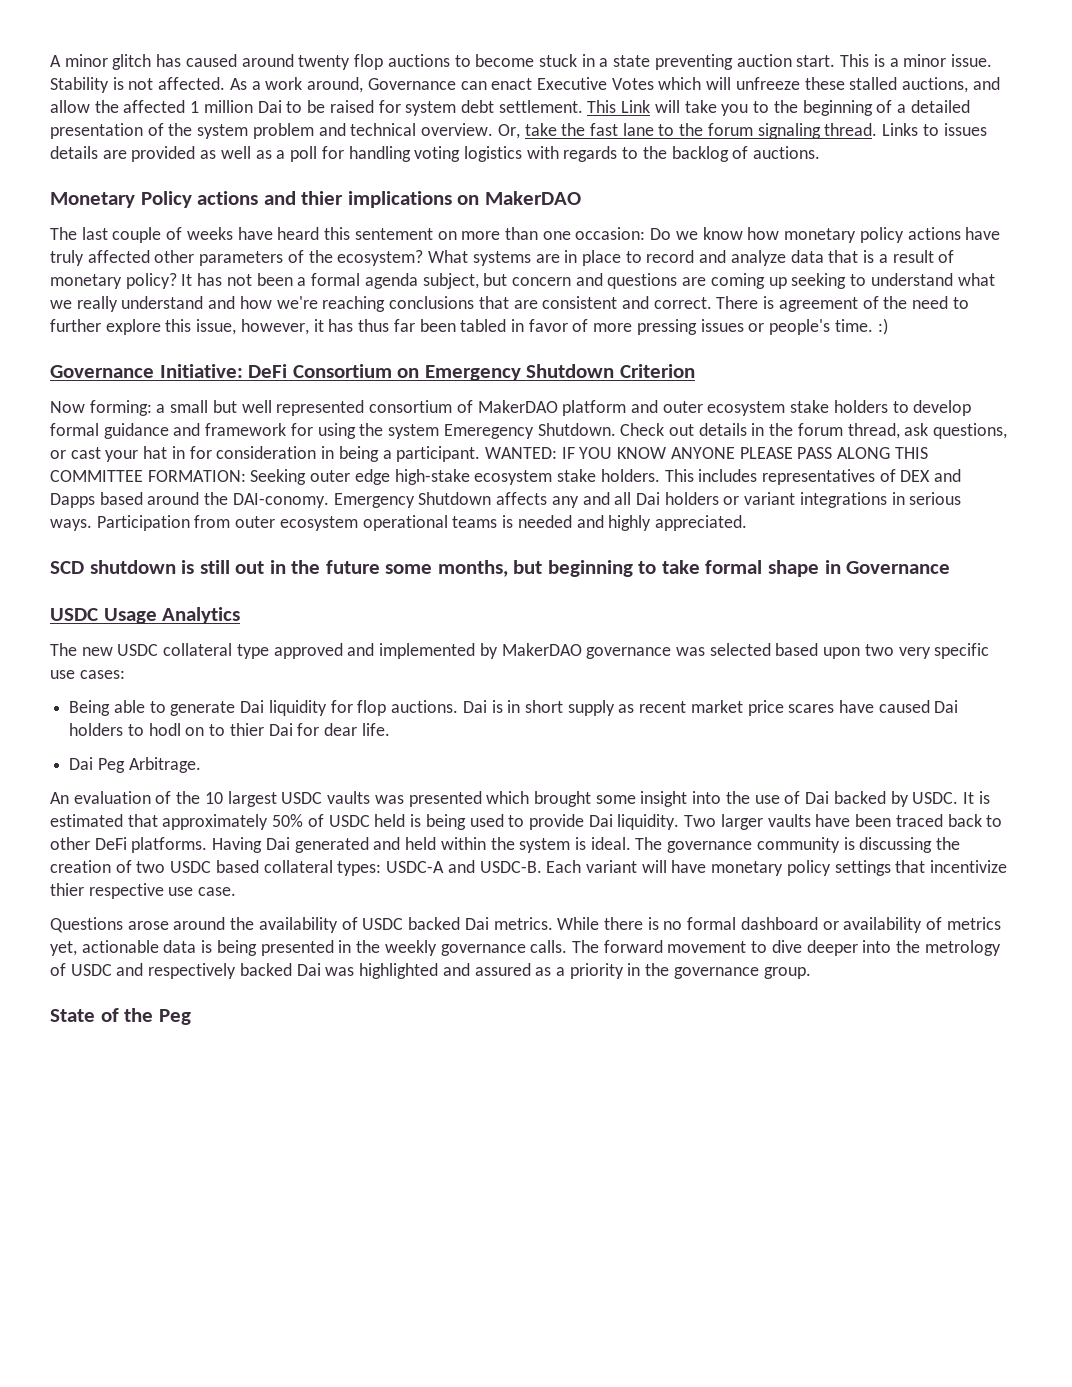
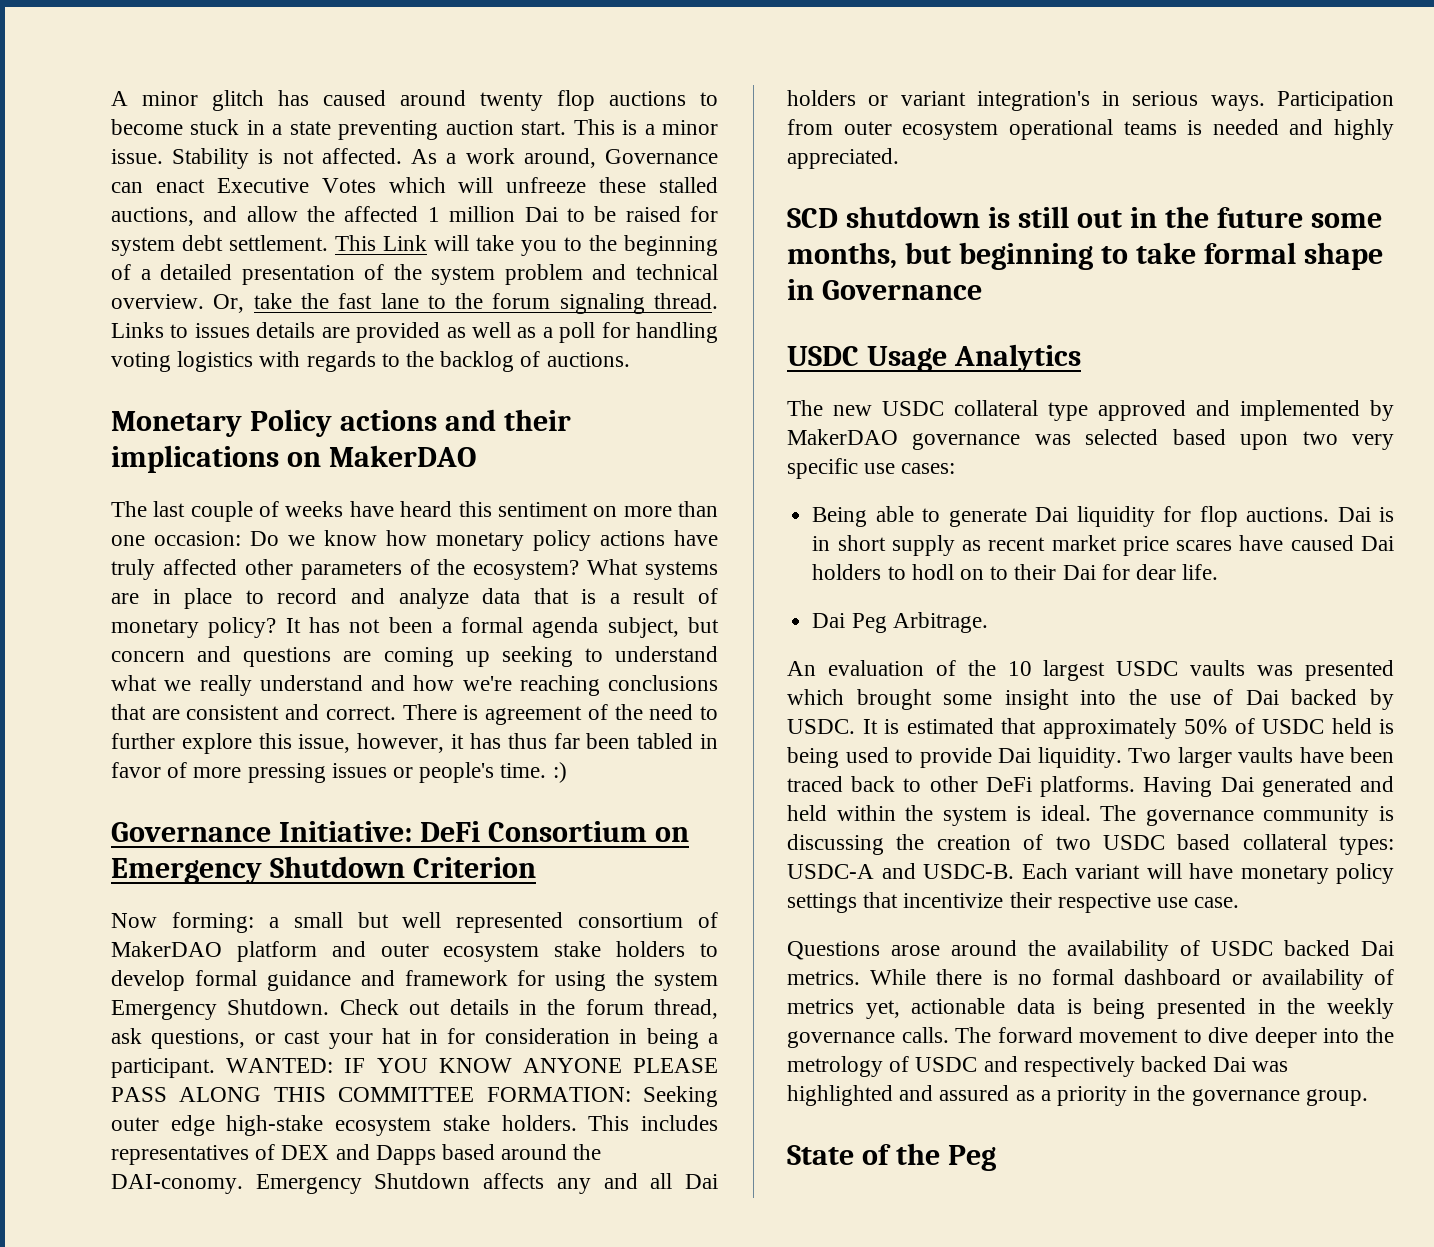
- Monetary Policy actions and thier implications on MakerDAO
+ Monetary Policy actions and their implications on MakerDAO
- The last couple of weeks have heard this sentement on more than one occasion: Do we know how monetary policy actions have truly affected other parameters of the ecosystem?
+ The last couple of weeks have heard this sentiment on more than one occasion: Do we know how monetary policy actions have truly affected other parameters of the ecosystem?
- Now forming: a small but well represented consortium of MakerDAO platform and outer ecosystem stake holders to develop formal guidance and framework for using the system Emeregency Shutdown.
+ Now forming: a small but well represented consortium of MakerDAO platform and outer ecosystem stake holders to develop formal guidance and framework for using the system Emergency Shutdown.
- Emergency Shutdown affects any and all Dai holders or variant integrations in serious ways.
+ Emergency Shutdown affects any and all Dai holders or variant integration's in serious ways.
- Dai is in short supply as recent market price scares have caused Dai holders to hodl on to thier Dai for dear life.
+ Dai is in short supply as recent market price scares have caused Dai holders to hodl on to their Dai for dear life.
- Each variant will have monetary policy settings that incentivize thier respective use case.
+ Each variant will have monetary policy settings that incentivize their respective use case.

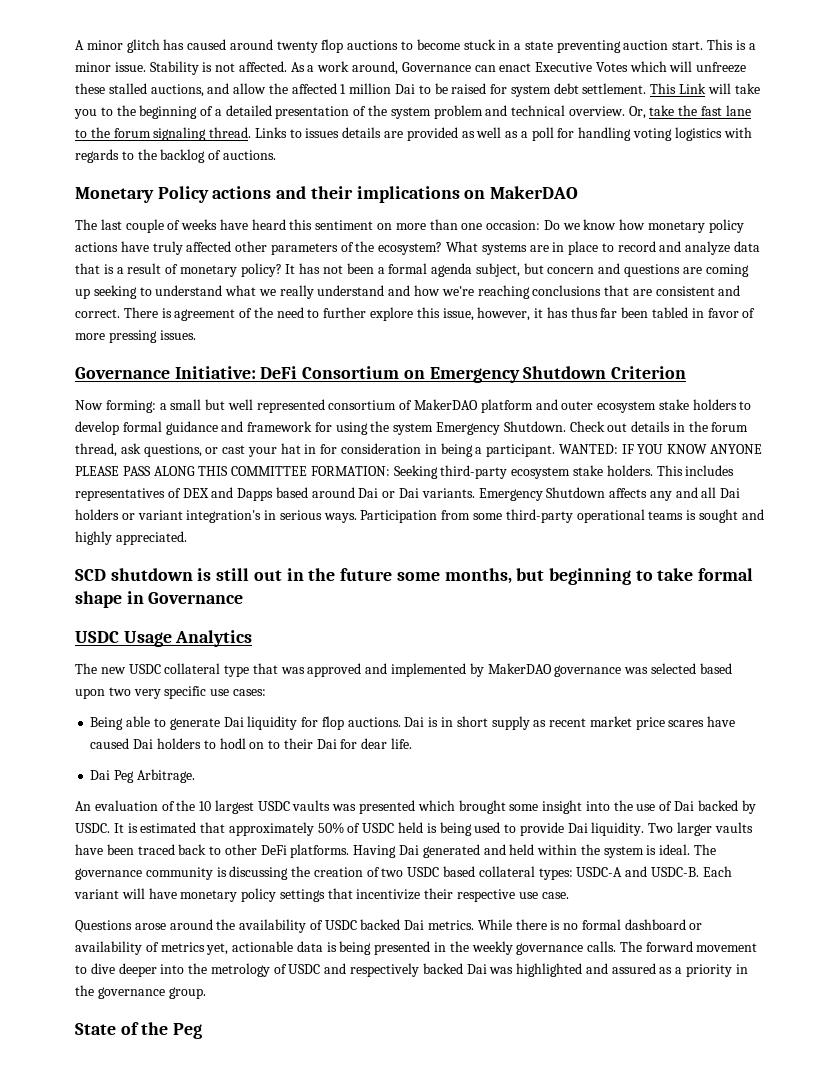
- There is agreement of the need to further explore this issue, however, it has thus far been tabled in favor of more pressing issues or people's time. :)
+ There is agreement of the need to further explore this issue, however, it has thus far been tabled in favor of more pressing issues.
- WANTED: IF YOU KNOW ANYONE PLEASE PASS ALONG THIS COMMITTEE FORMATION: Seeking outer edge high-stake ecosystem stake holders.
+ WANTED: IF YOU KNOW ANYONE PLEASE PASS ALONG THIS COMMITTEE FORMATION: Seeking third-party ecosystem stake holders.
- This includes representatives of DEX and Dapps based around the DAI-conomy.
+ This includes representatives of DEX and Dapps based around Dai or Dai variants.
- Participation from outer ecosystem operational teams is needed and highly appreciated.
+ Participation from some third-party operational teams is sought and highly appreciated.
- The new USDC collateral type approved and implemented by MakerDAO governance was selected based upon two very specific use cases:
+ The new USDC collateral type that was approved and implemented by MakerDAO governance was selected based upon two very specific use cases:

